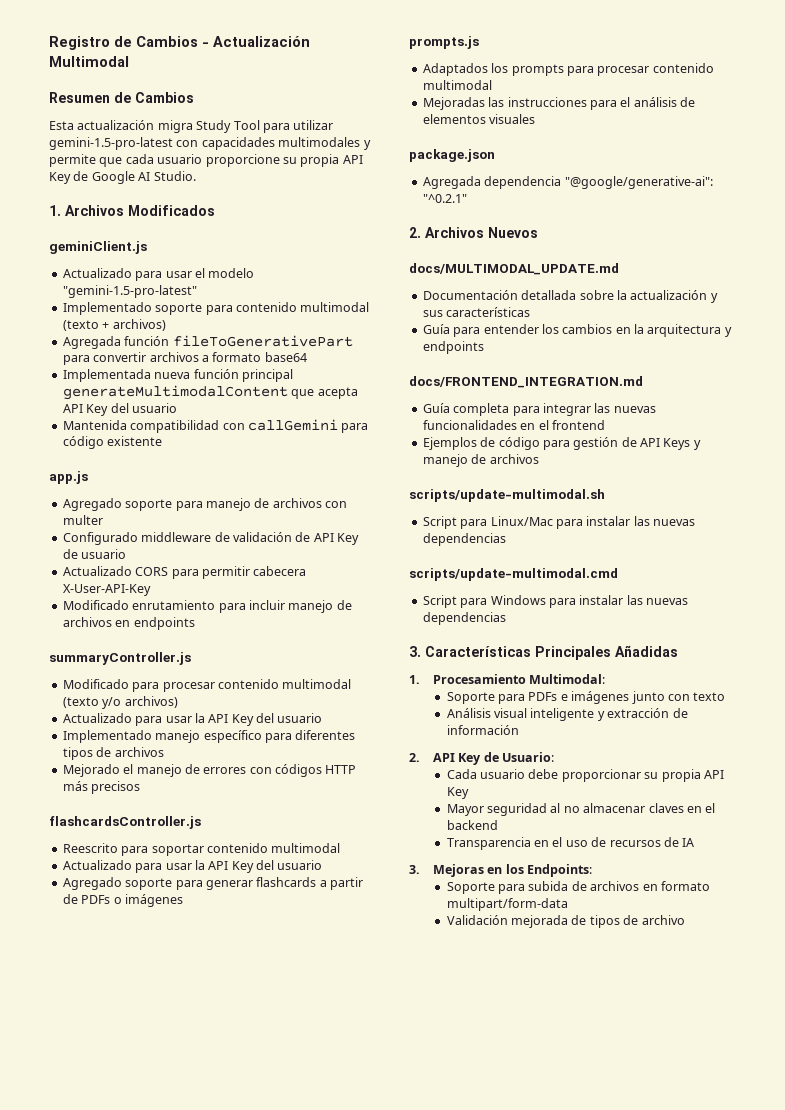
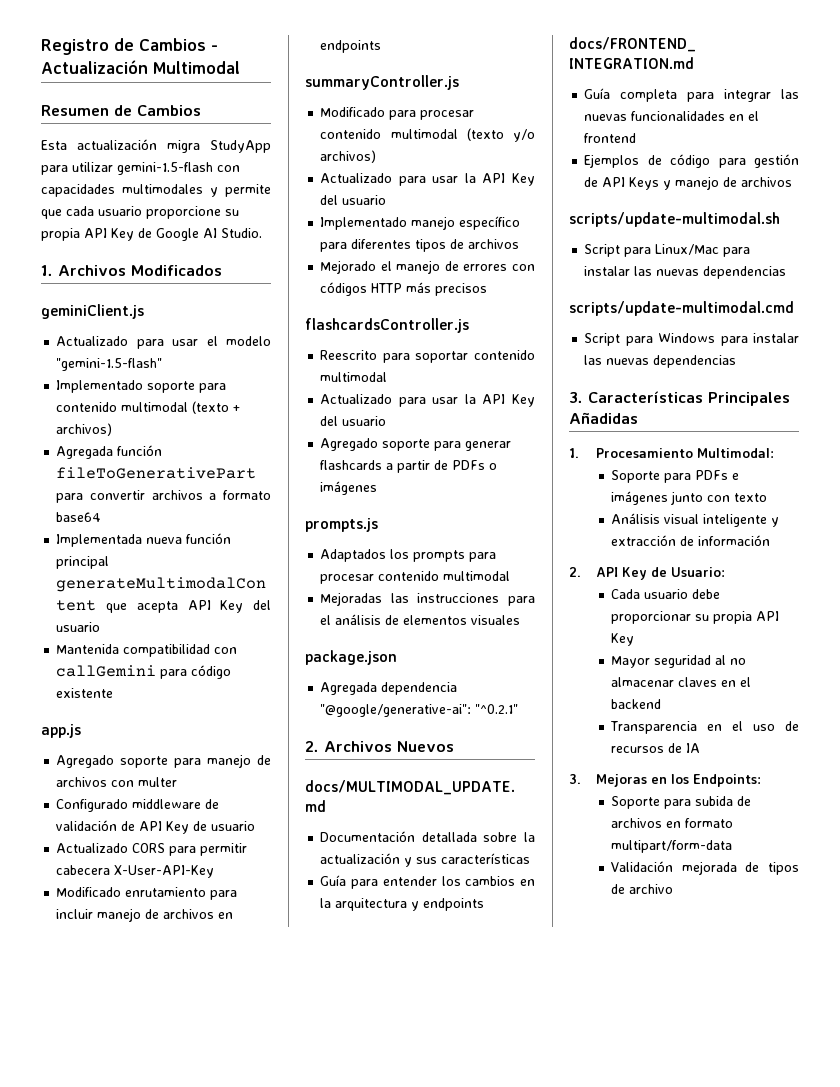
- Esta actualización migra Study Tool para utilizar gemini-1.5-pro-latest con capacidades multimodales y permite que cada usuario proporcione su propia API Key de Google AI Studio.
+ Esta actualización migra StudyApp para utilizar gemini-1.5-flash con capacidades multimodales y permite que cada usuario proporcione su propia API Key de Google AI Studio.
- Actualizado para usar el modelo "gemini-1.5-pro-latest"
+ Actualizado para usar el modelo "gemini-1.5-flash"

